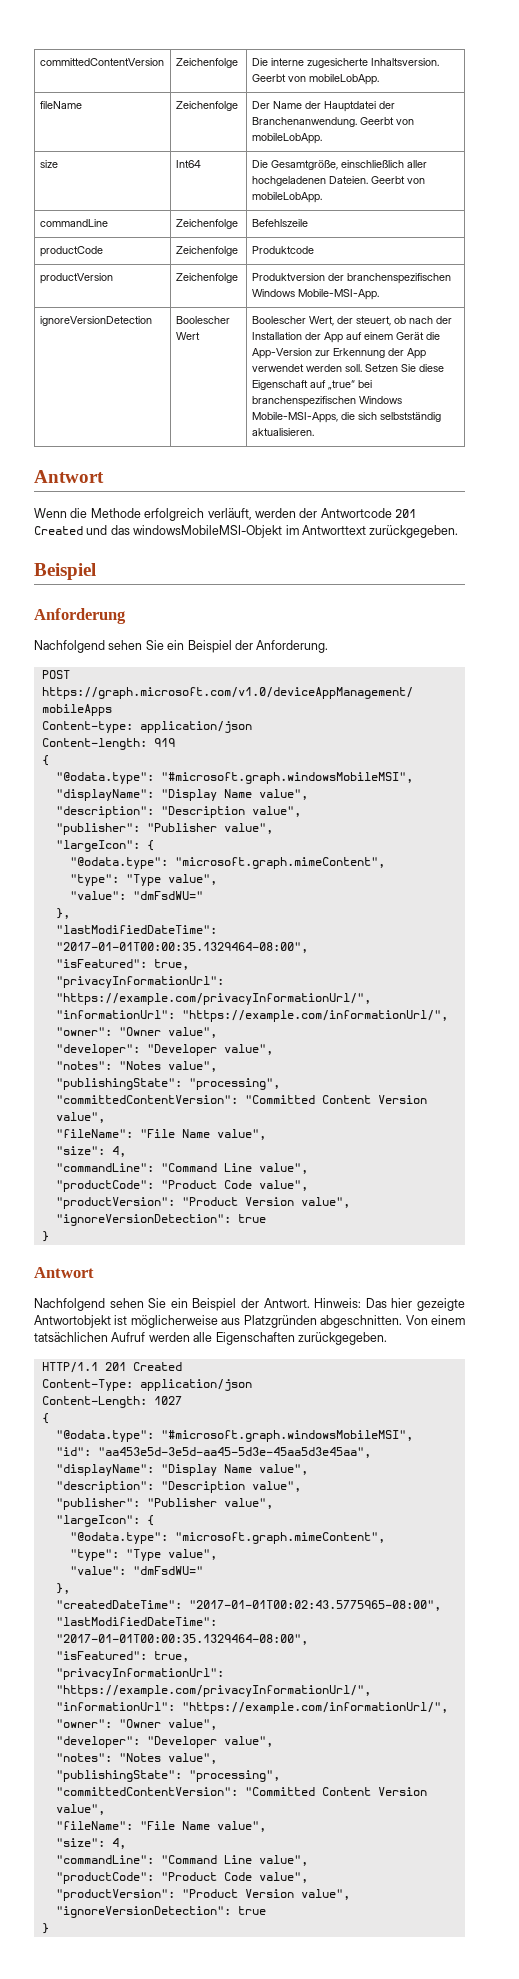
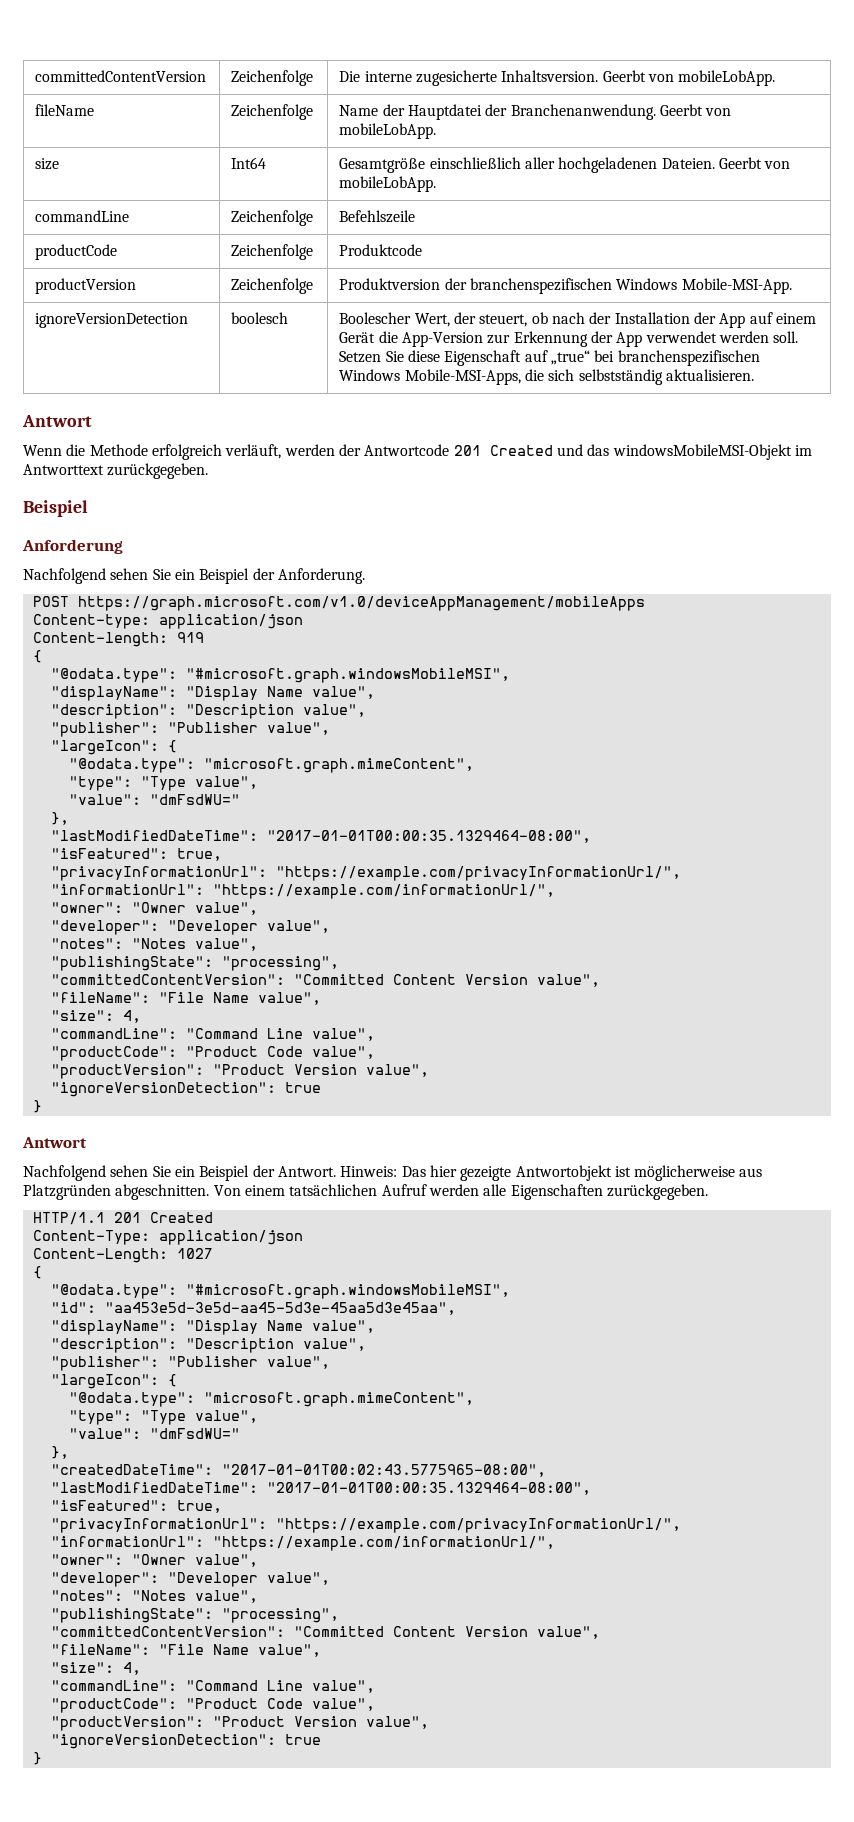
- fileName | Zeichenfolge | Der Name der Hauptdatei der Branchenanwendung. Geerbt von mobileLobApp.
+ fileName | Zeichenfolge | Name der Hauptdatei der Branchenanwendung. Geerbt von mobileLobApp.
- size | Int64 | Die Gesamtgröße, einschließlich aller hochgeladenen Dateien. Geerbt von mobileLobApp.
+ size | Int64 | Gesamtgröße einschließlich aller hochgeladenen Dateien. Geerbt von mobileLobApp.
- ignoreVersionDetection | Boolescher Wert | Boolescher Wert, der steuert, ob nach der Installation der App auf einem Gerät die App-Version zur Erkennung der App verwendet werden soll. Setzen Sie diese Eigenschaft auf „true“ bei branchenspezifischen Windows Mobile-MSI-Apps, die sich selbstständig aktualisieren.
+ ignoreVersionDetection | boolesch | Boolescher Wert, der steuert, ob nach der Installation der App auf einem Gerät die App-Version zur Erkennung der App verwendet werden soll. Setzen Sie diese Eigenschaft auf „true“ bei branchenspezifischen Windows Mobile-MSI-Apps, die sich selbstständig aktualisieren.

